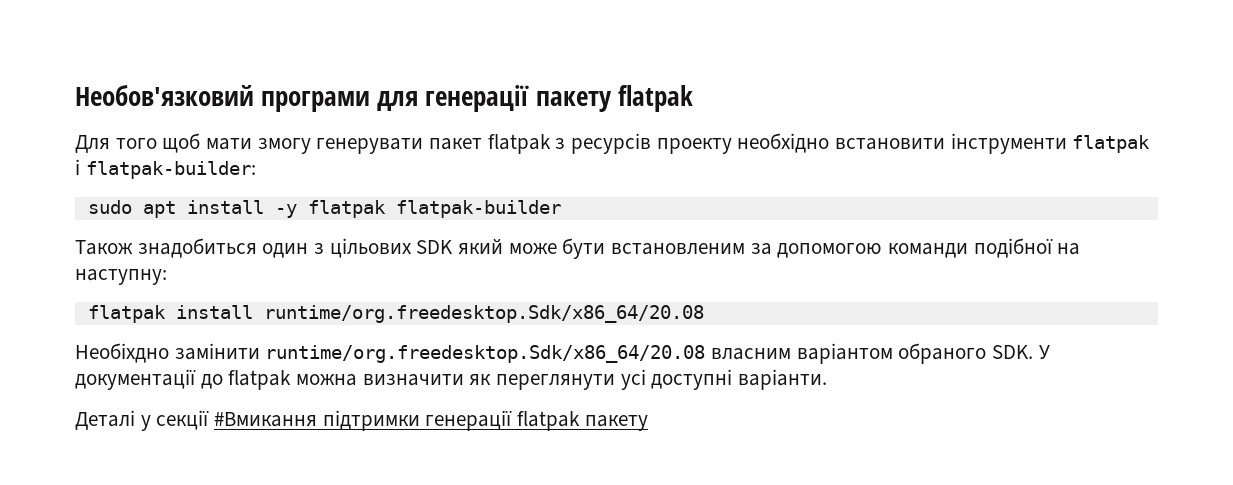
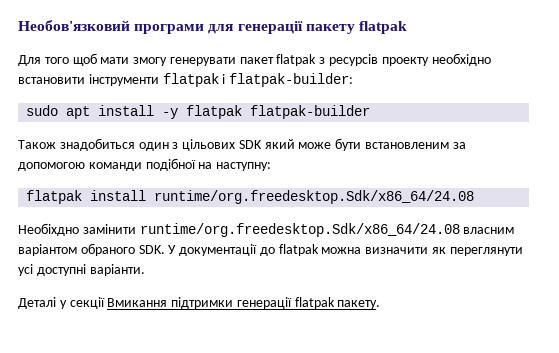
- flatpak install runtime/org.freedesktop.Sdk/x86_64/20.08
+ flatpak install runtime/org.freedesktop.Sdk/x86_64/24.08
- Необіхдно замінити runtime/org.freedesktop.Sdk/x86_64/20.08 власним варіантом обраного SDK. У документації до flatpak можна визначити як переглянути усі доступні варіанти.
+ Необіхдно замінити runtime/org.freedesktop.Sdk/x86_64/24.08 власним варіантом обраного SDK. У документації до flatpak можна визначити як переглянути усі доступні варіанти.
- Деталі у секції #Вмикання підтримки генерації flatpak пакету
+ Деталі у секції Вмикання підтримки генерації flatpak пакету.

